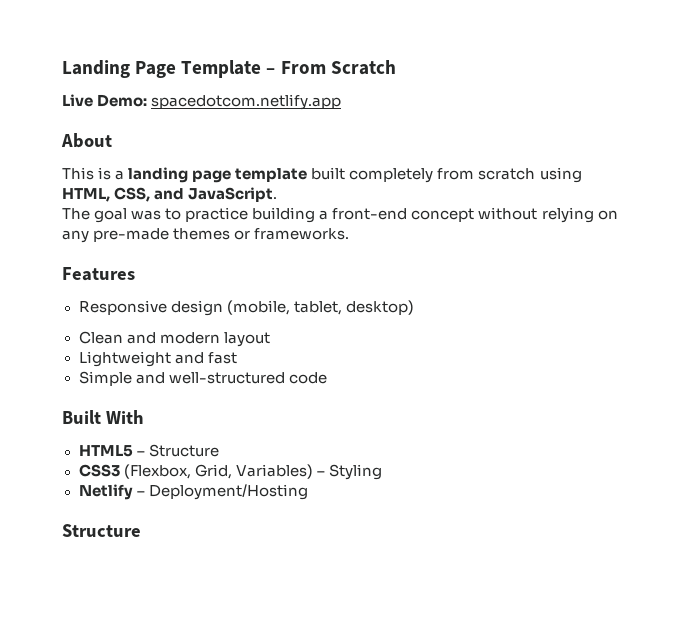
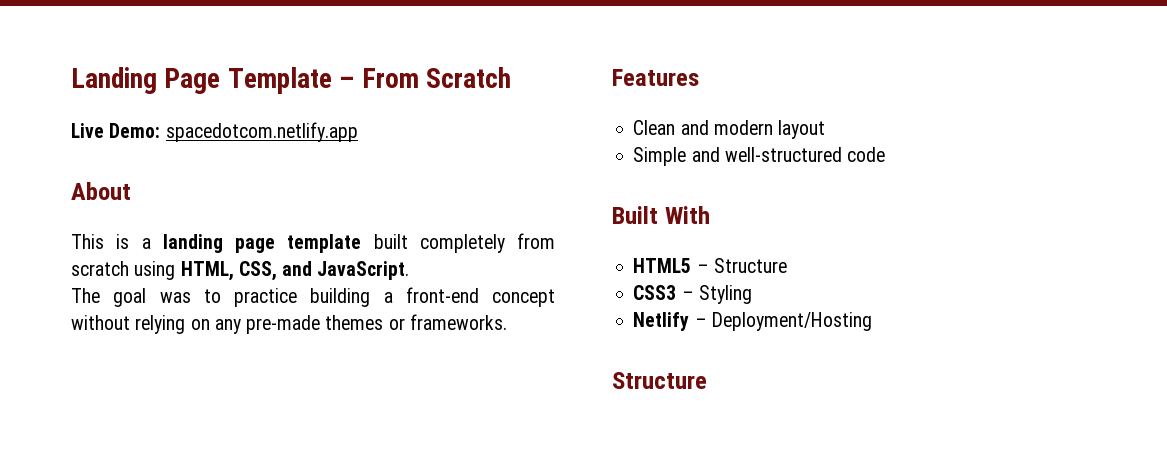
- Responsive design (mobile, tablet, desktop)
- Lightweight and fast
- CSS3 (Flexbox, Grid, Variables) – Styling
+ CSS3 – Styling

